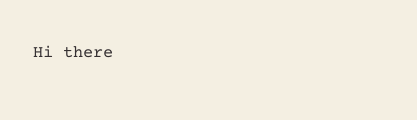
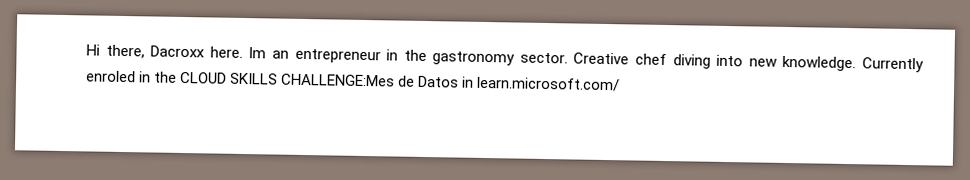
- Hi there
+ Hi there, Dacroxx here. Im an entrepreneur in the gastronomy sector. Creative chef diving into new knowledge. Currently enroled in the CLOUD SKILLS CHALLENGE:Mes de Datos in learn.microsoft.com/

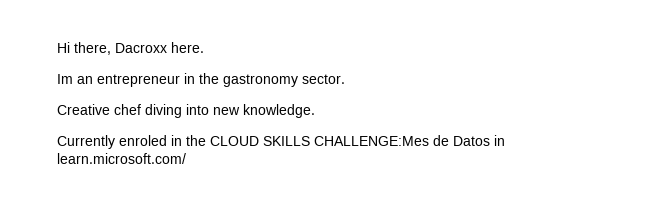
- Hi there, Dacroxx here. Im an entrepreneur in the gastronomy sector. Creative chef diving into new knowledge. Currently enroled in the CLOUD SKILLS CHALLENGE:Mes de Datos in learn.microsoft.com/
+ Hi there, Dacroxx here.
+ Im an entrepreneur in the gastronomy sector.
+ Creative chef diving into new knowledge.
+ Currently enroled in the CLOUD SKILLS CHALLENGE:Mes de Datos in learn.microsoft.com/

